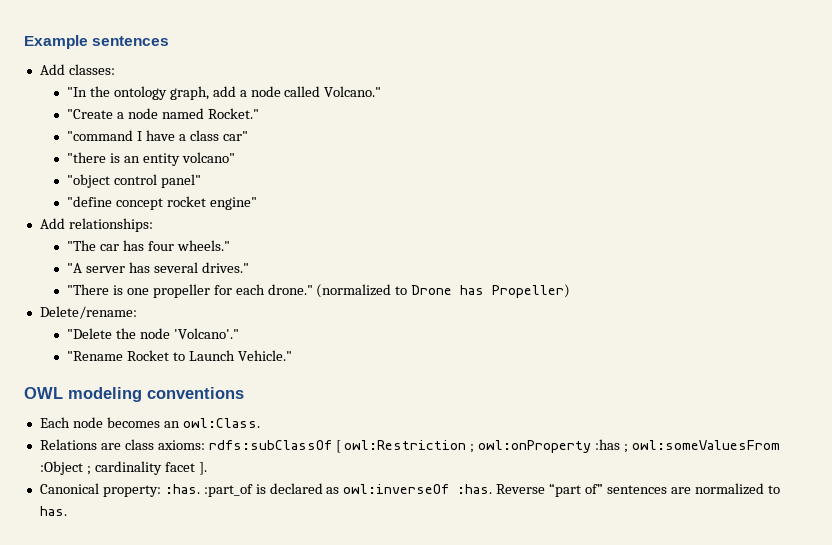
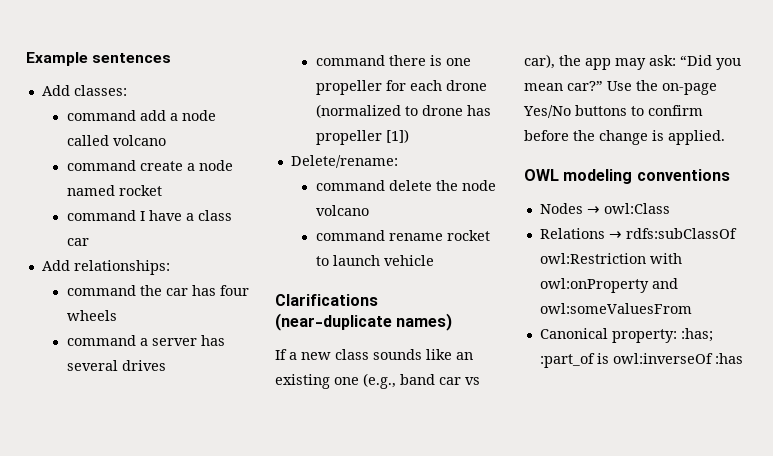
- "In the ontology graph, add a node called Volcano."
- "Create a node named Rocket."
- "command I have a class car"
- "there is an entity volcano"
- "object control panel"
- "define concept rocket engine"
+ command add a node called volcano
+ command create a node named rocket
+ command I have a class car
- "The car has four wheels."
- "A server has several drives."
- "There is one propeller for each drone." (normalized to Drone has Propeller)
+ command the car has four wheels
+ command a server has several drives
+ command there is one propeller for each drone (normalized to drone has propeller [1])
  Delete/rename:
- "Delete the node 'Volcano'."
- "Rename Rocket to Launch Vehicle."
+ command delete the node volcano
+ command rename rocket to launch vehicle
+ Clarifications (near-duplicate names)
+ If a new class sounds like an existing one (e.g., band car vs car), the app may ask: “Did you mean car?” Use the on‑page Yes/No buttons to confirm before the change is applied.
  OWL modeling conventions
- Each node becomes an owl:Class.
- Relations are class axioms: rdfs:subClassOf [ owl:Restriction ; owl:onProperty :has ; owl:someValuesFrom :Object ; cardinality facet ].
+ Nodes → owl:Class
+ Relations → rdfs:subClassOf owl:Restriction with owl:onProperty and owl:someValuesFrom
- Canonical property: :has. :part_of is declared as owl:inverseOf :has. Reverse “part of” sentences are normalized to has.
+ Canonical property: :has; :part_of is owl:inverseOf :has

